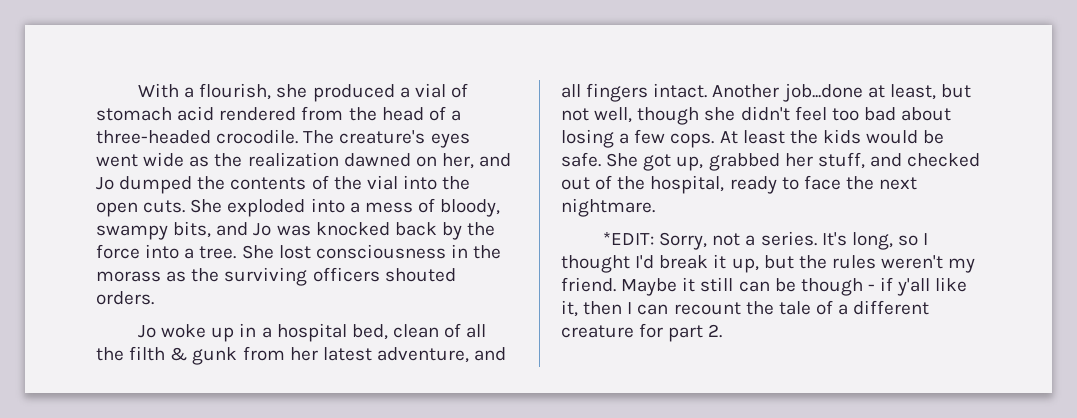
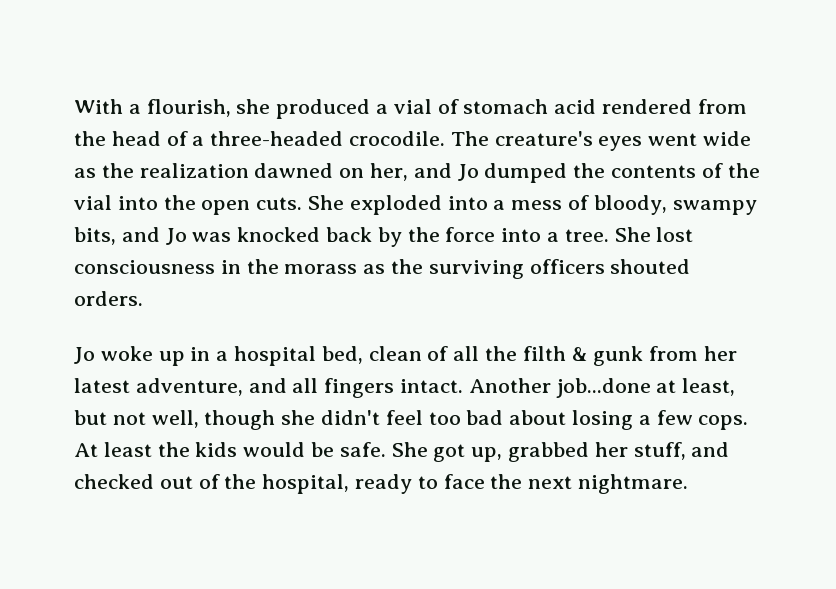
- *EDIT: Sorry, not a series. It's long, so I thought I'd break it up, but the rules weren't my friend. Maybe it still can be though - if y'all like it, then I can recount the tale of a different creature for part 2.

